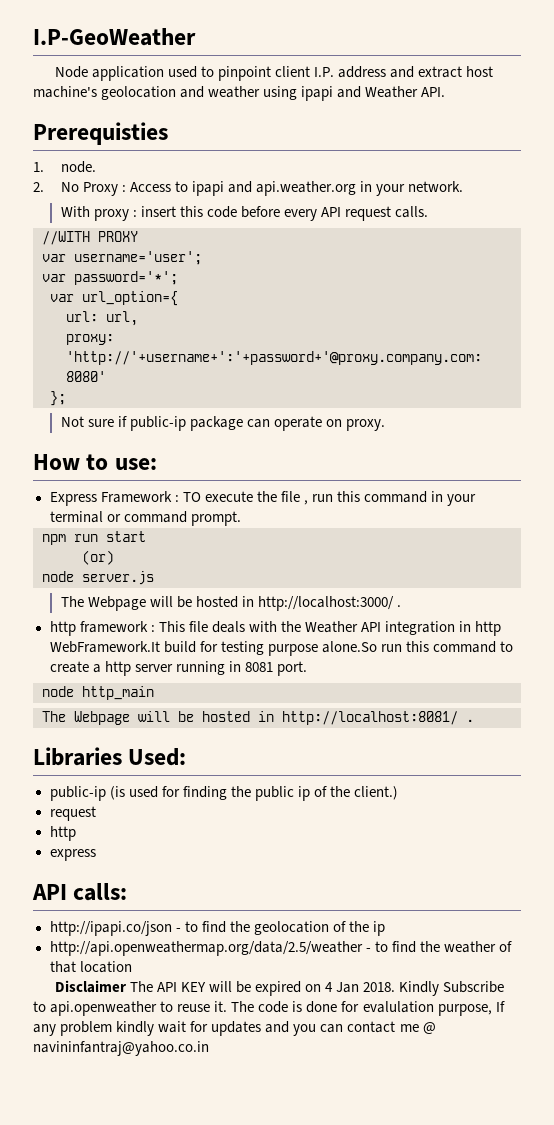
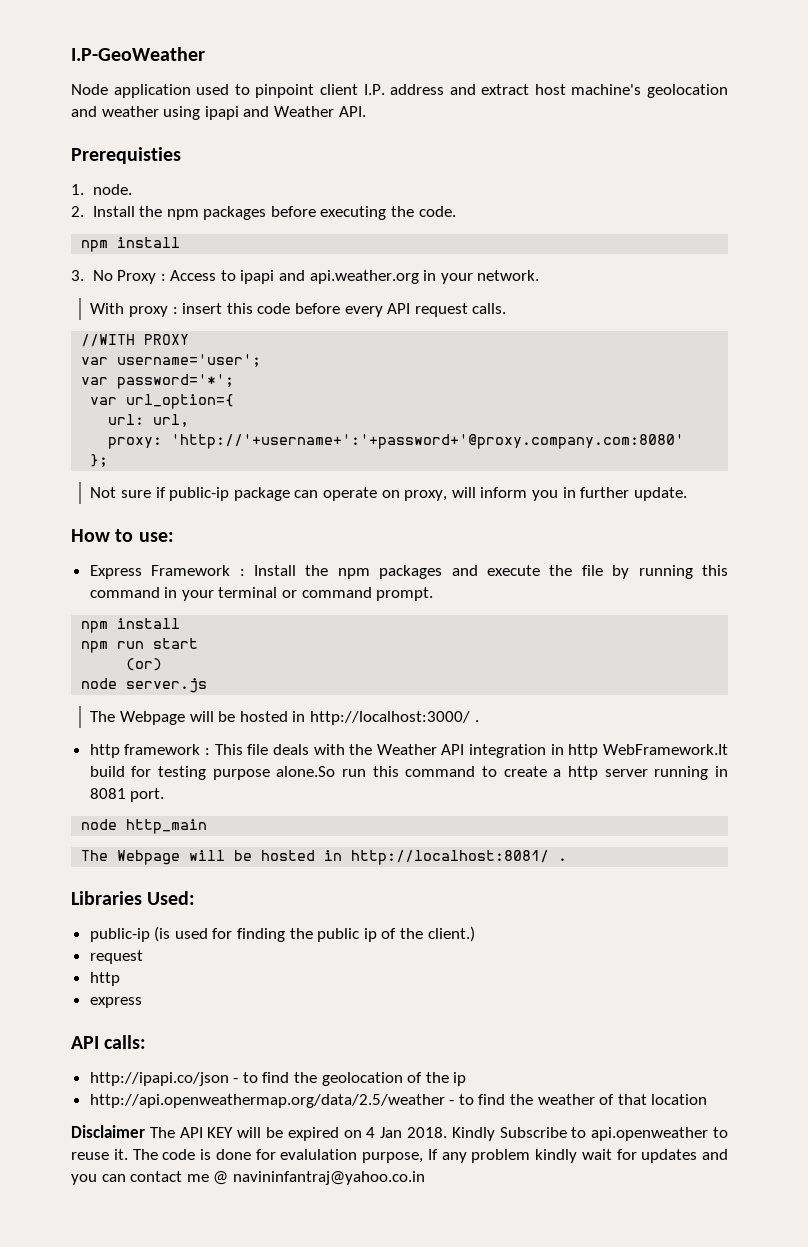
- 2. No Proxy : Access to ipapi and api.weather.org in your network.
+ 2. Install the npm packages before executing the code.
+ npm install
+ 3. No Proxy : Access to ipapi and api.weather.org in your network.
- Not sure if public-ip package can operate on proxy.
+ Not sure if public-ip package can operate on proxy, will inform you in further update.
- Express Framework : TO execute the file , run this command in your terminal or command prompt.
+ Express Framework : Install the npm packages and execute the file by running this command in your terminal or command prompt.
+ npm install

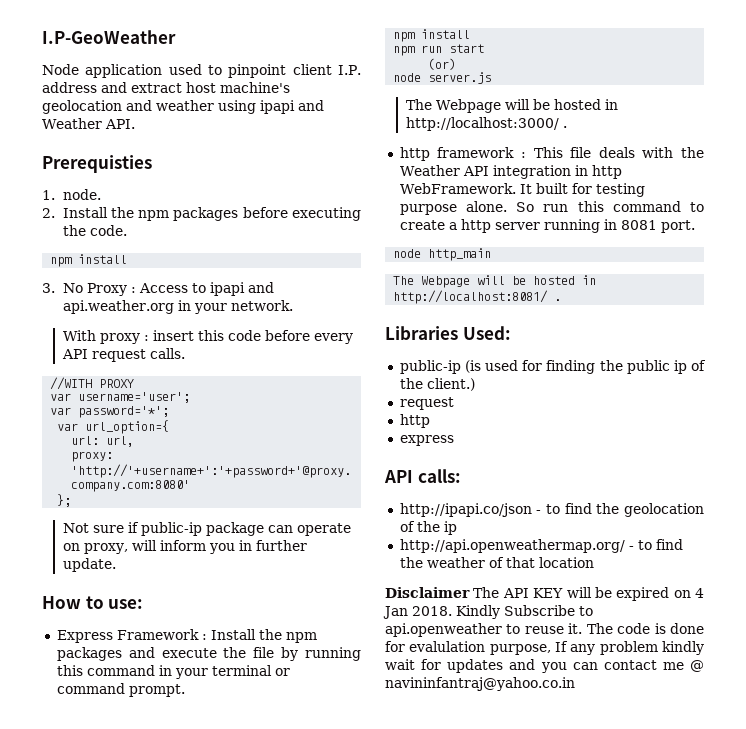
- http framework : This file deals with the Weather API integration in http WebFramework.It build for testing purpose alone.So run this command to create a http server running in 8081 port.
+ http framework : This file deals with the Weather API integration in http WebFramework. It built for testing purpose alone. So run this command to create a http server running in 8081 port.
- http://api.openweathermap.org/data/2.5/weather - to find the weather of that location
+ http://api.openweathermap.org/ - to find the weather of that location

